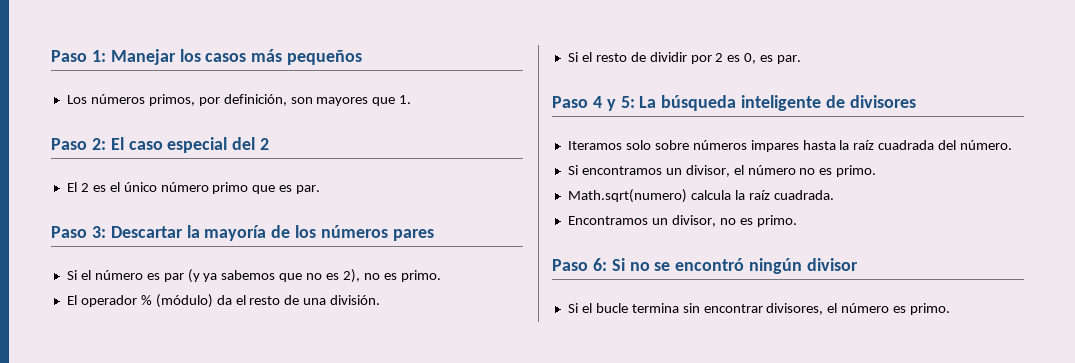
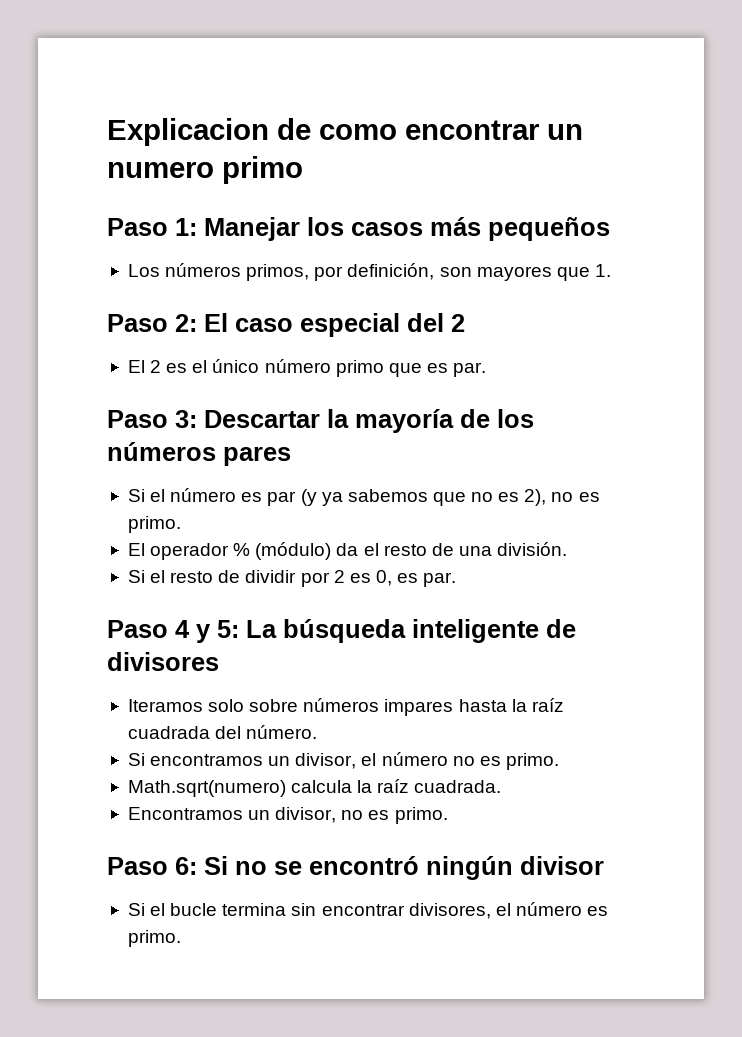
+ Explicacion de como encontrar un numero primo

